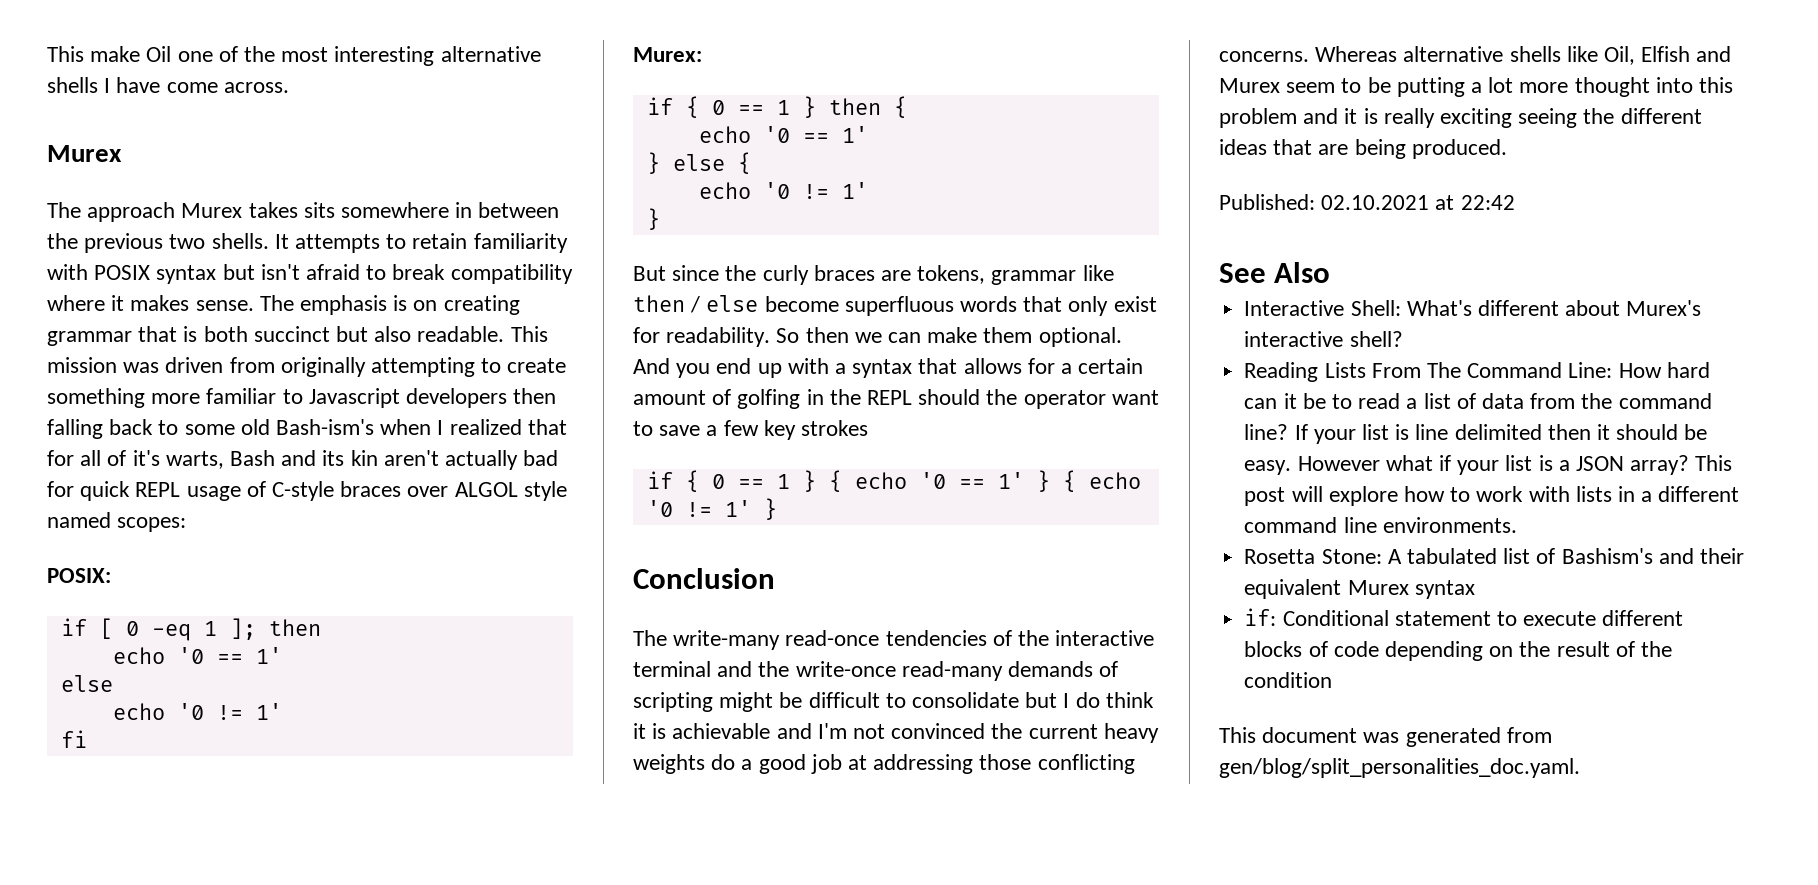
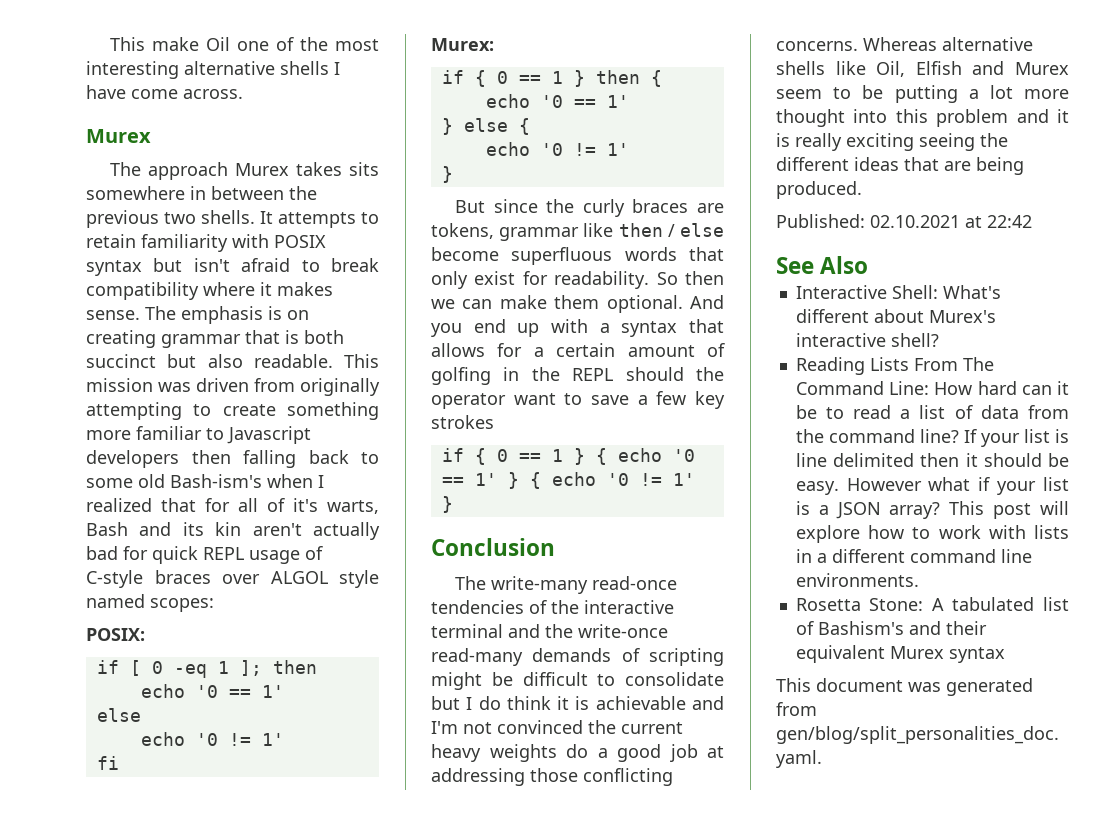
- if: Conditional statement to execute different blocks of code depending on the result of the condition

